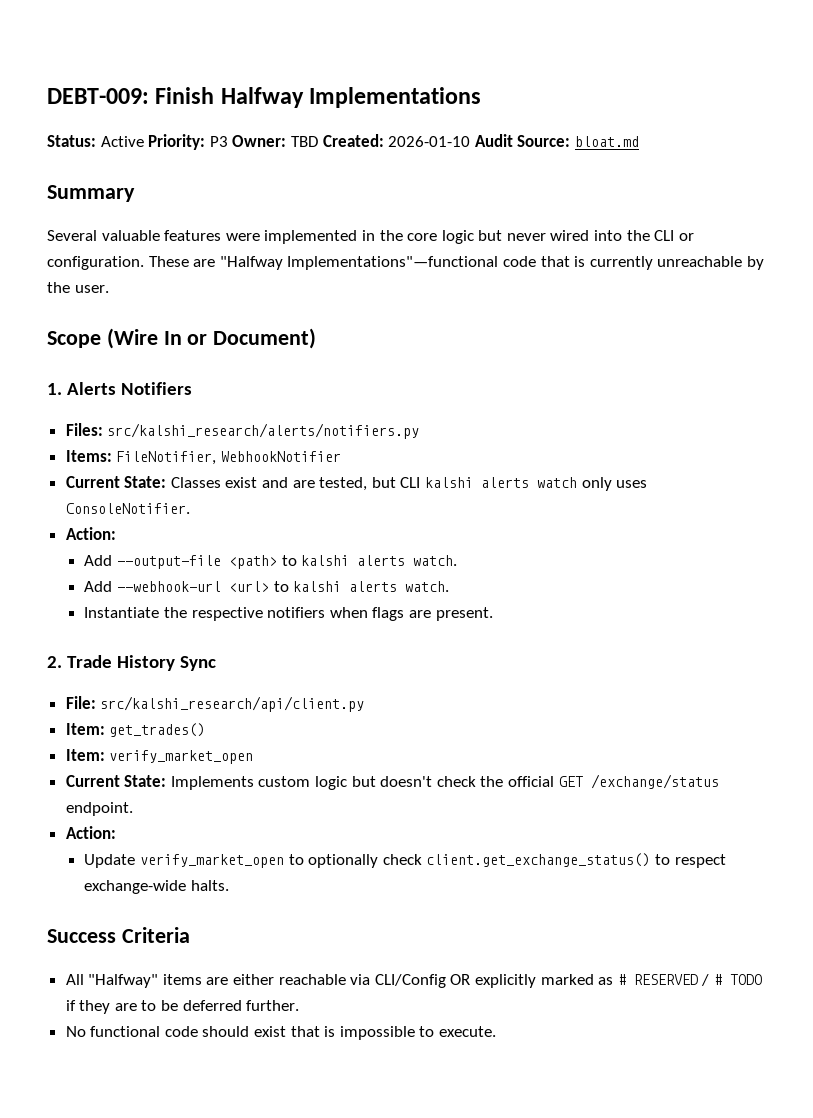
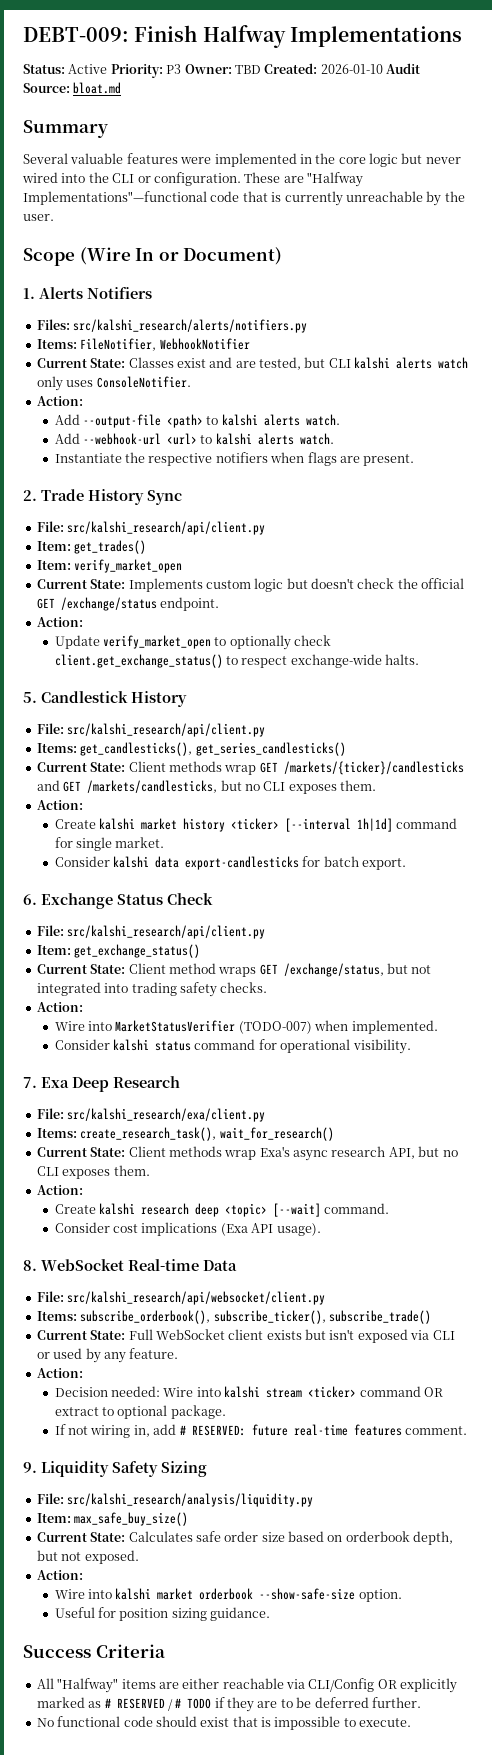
+ 5. Candlestick History
+ File: src/kalshi_research/api/client.py
+ Items: get_candlesticks(), get_series_candlesticks()
+ Current State: Client methods wrap GET /markets/{ticker}/candlesticks and GET /markets/candlesticks, but no CLI exposes them.
+ Action:
+ Create kalshi market history <ticker> [--interval 1h|1d] command for single market.
+ Consider kalshi data export-candlesticks for batch export.
+ 6. Exchange Status Check
+ File: src/kalshi_research/api/client.py
+ Item: get_exchange_status()
+ Current State: Client method wraps GET /exchange/status, but not integrated into trading safety checks.
+ Action:
+ Wire into MarketStatusVerifier (TODO-007) when implemented.
+ Consider kalshi status command for operational visibility.
+ 7. Exa Deep Research
+ File: src/kalshi_research/exa/client.py
+ Items: create_research_task(), wait_for_research()
+ Current State: Client methods wrap Exa's async research API, but no CLI exposes them.
+ Action:
+ Create kalshi research deep <topic> [--wait] command.
+ Consider cost implications (Exa API usage).
+ 8. WebSocket Real-time Data
+ File: src/kalshi_research/api/websocket/client.py
+ Items: subscribe_orderbook(), subscribe_ticker(), subscribe_trade()
+ Current State: Full WebSocket client exists but isn't exposed via CLI or used by any feature.
+ Action:
+ Decision needed: Wire into kalshi stream <ticker> command OR extract to optional package.
+ If not wiring in, add # RESERVED: future real-time features comment.
+ 9. Liquidity Safety Sizing
+ File: src/kalshi_research/analysis/liquidity.py
+ Item: max_safe_buy_size()
+ Current State: Calculates safe order size based on orderbook depth, but not exposed.
+ Action:
+ Wire into kalshi market orderbook --show-safe-size option.
+ Useful for position sizing guidance.

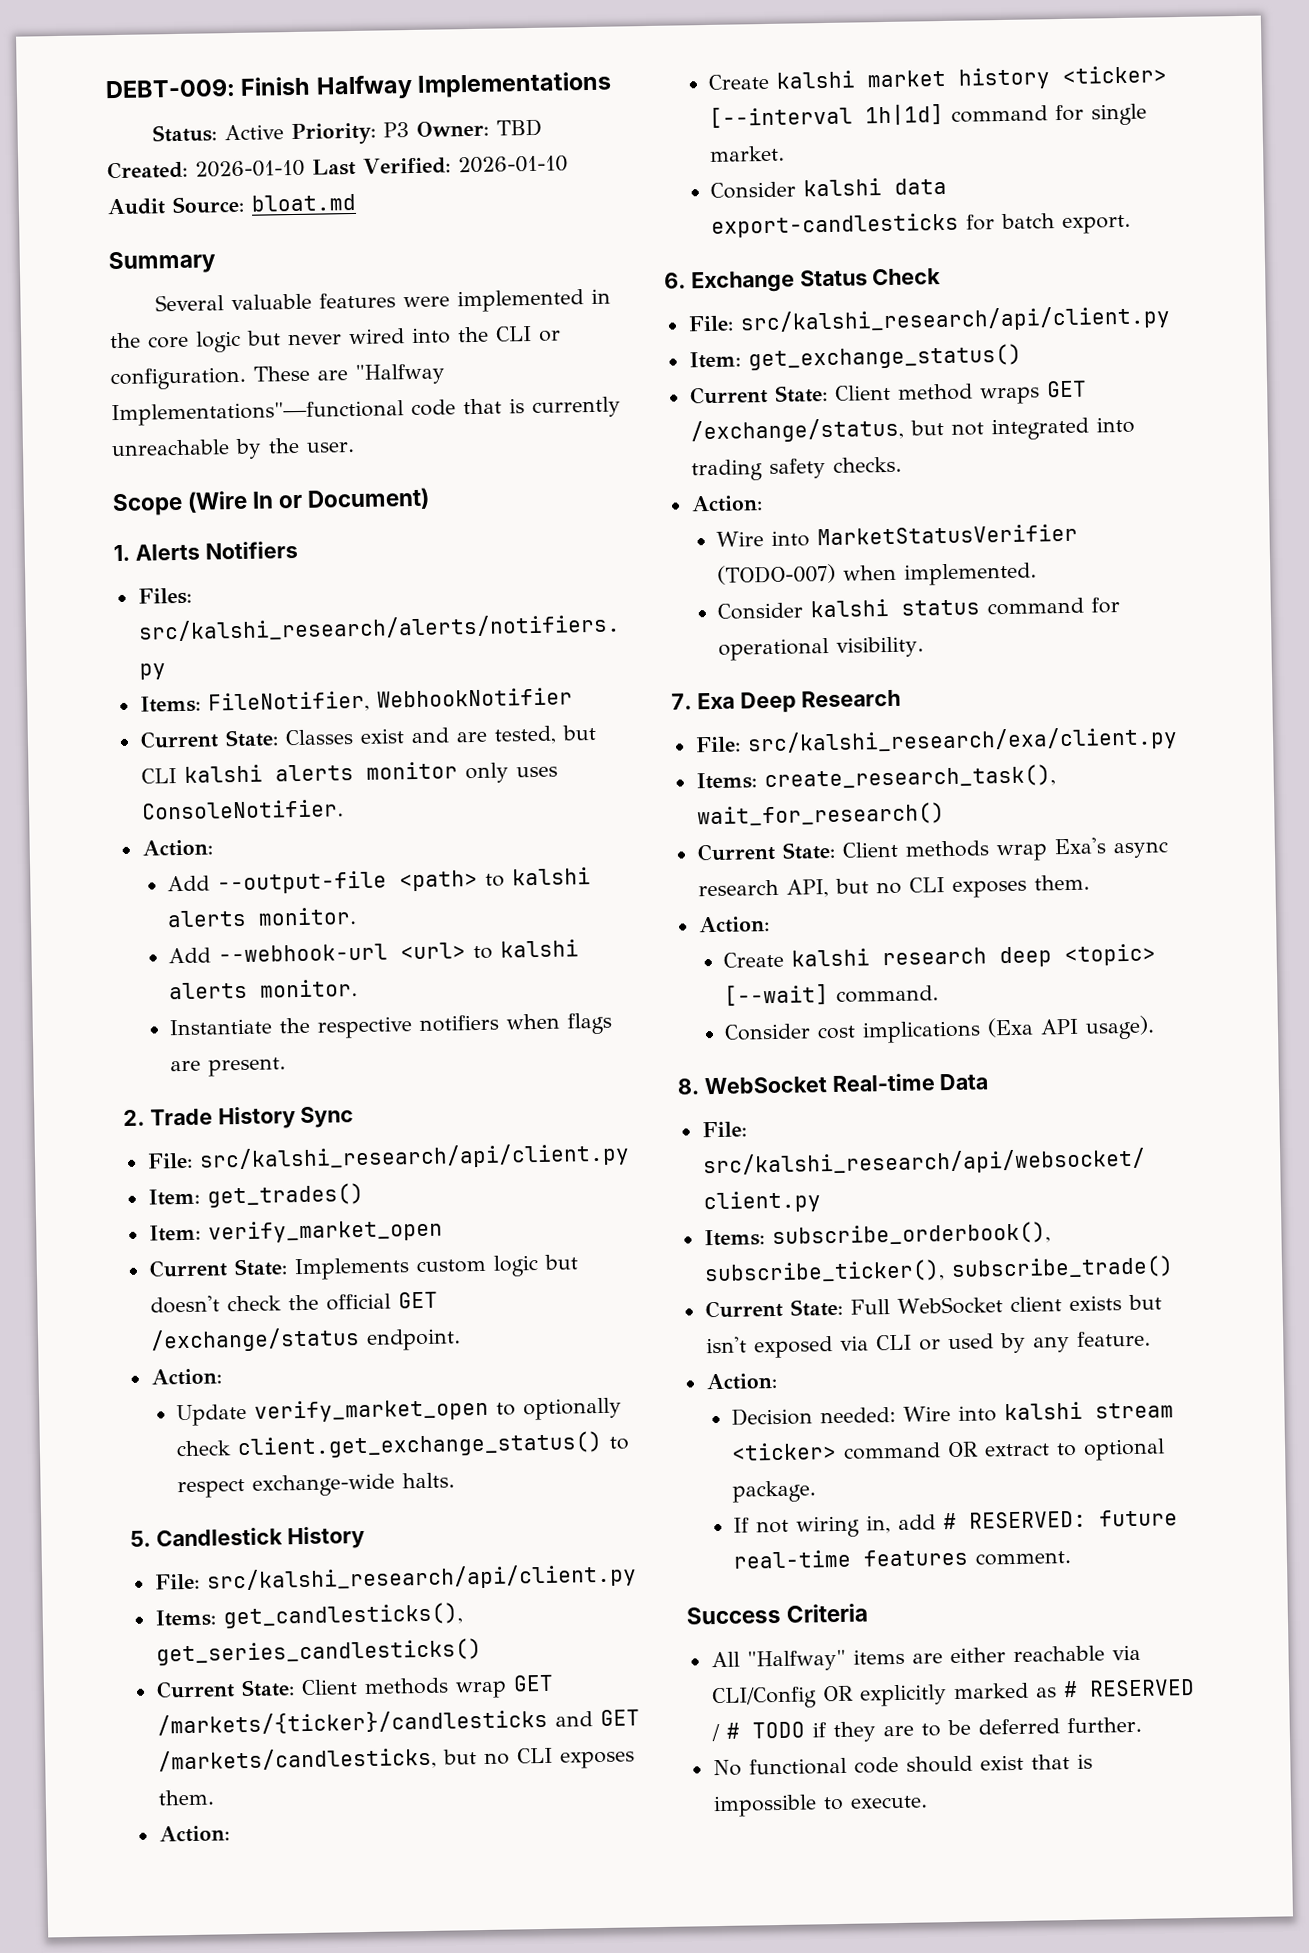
- Status: Active Priority: P3 Owner: TBD Created: 2026-01-10 Audit Source: bloat.md
+ Status: Active Priority: P3 Owner: TBD Created: 2026-01-10 Last Verified: 2026-01-10 Audit Source: bloat.md
- Current State: Classes exist and are tested, but CLI kalshi alerts watch only uses ConsoleNotifier.
+ Current State: Classes exist and are tested, but CLI kalshi alerts monitor only uses ConsoleNotifier.
- Add --output-file <path> to kalshi alerts watch.
+ Add --output-file <path> to kalshi alerts monitor.
- Add --webhook-url <url> to kalshi alerts watch.
+ Add --webhook-url <url> to kalshi alerts monitor.
- 9. Liquidity Safety Sizing
- File: src/kalshi_research/analysis/liquidity.py
- Item: max_safe_buy_size()
- Current State: Calculates safe order size based on orderbook depth, but not exposed.
- Action:
- Wire into kalshi market orderbook --show-safe-size option.
- Useful for position sizing guidance.

